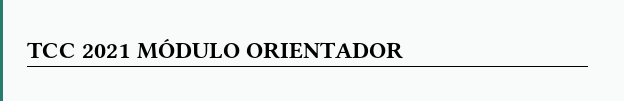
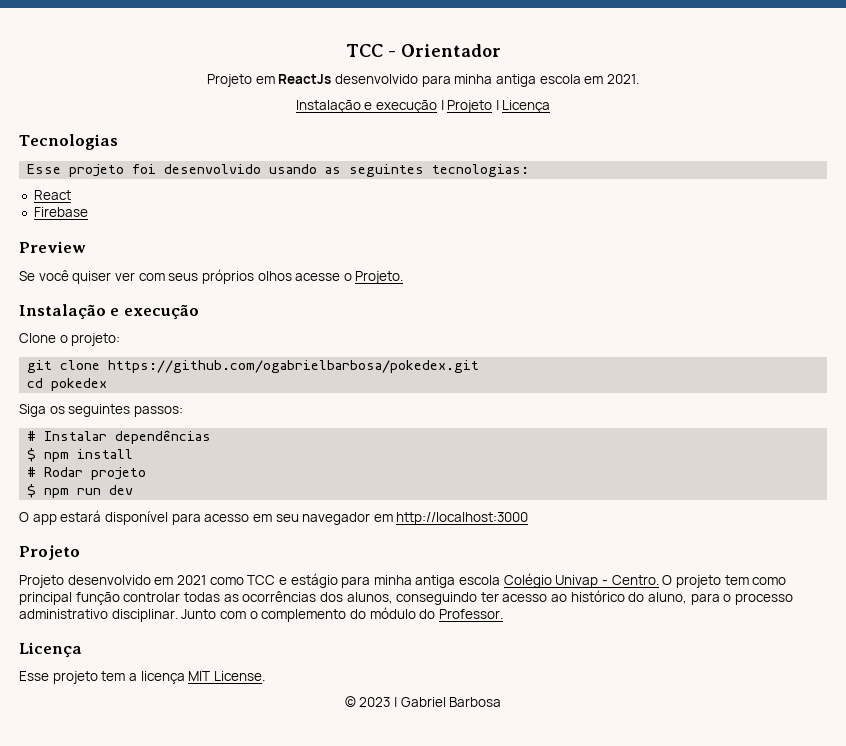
- TCC 2021 MÓDULO ORIENTADOR
+ TCC - Orientador
+ Projeto em ReactJs desenvolvido para minha antiga escola em 2021.
+ Instalação e execução | Projeto | Licença
+ Tecnologias
+ Esse projeto foi desenvolvido usando as seguintes tecnologias:
+ React
+ Firebase
+ Preview
+ Se você quiser ver com seus próprios olhos acesse o Projeto.
+ Instalação e execução
+ Clone o projeto:
+ git clone https://github.com/ogabrielbarbosa/pokedex.git
+ cd pokedex
+ Siga os seguintes passos:
+ # Instalar dependências
+ $ npm install
+ # Rodar projeto
+ $ npm run dev
+ O app estará disponível para acesso em seu navegador em http://localhost:3000
+ Projeto
+ Projeto desenvolvido em 2021 como TCC e estágio para minha antiga escola Colégio Univap - Centro. O projeto tem como principal função controlar todas as ocorrências dos alunos, conseguindo ter acesso ao histórico do aluno, para o processo administrativo disciplinar. Junto com o complemento do módulo do Professor.
+ Licença
+ Esse projeto tem a licença MIT License.
+ © 2023 | Gabriel Barbosa

